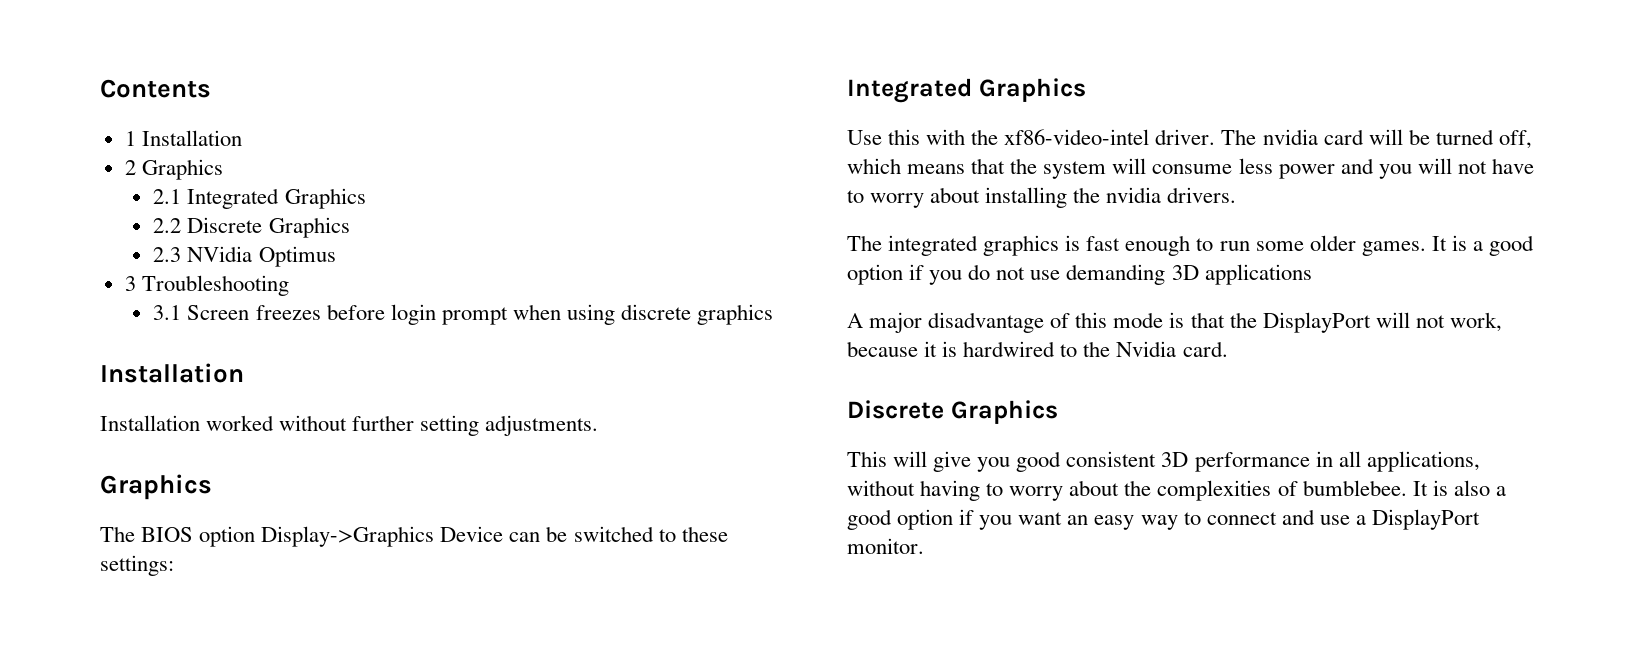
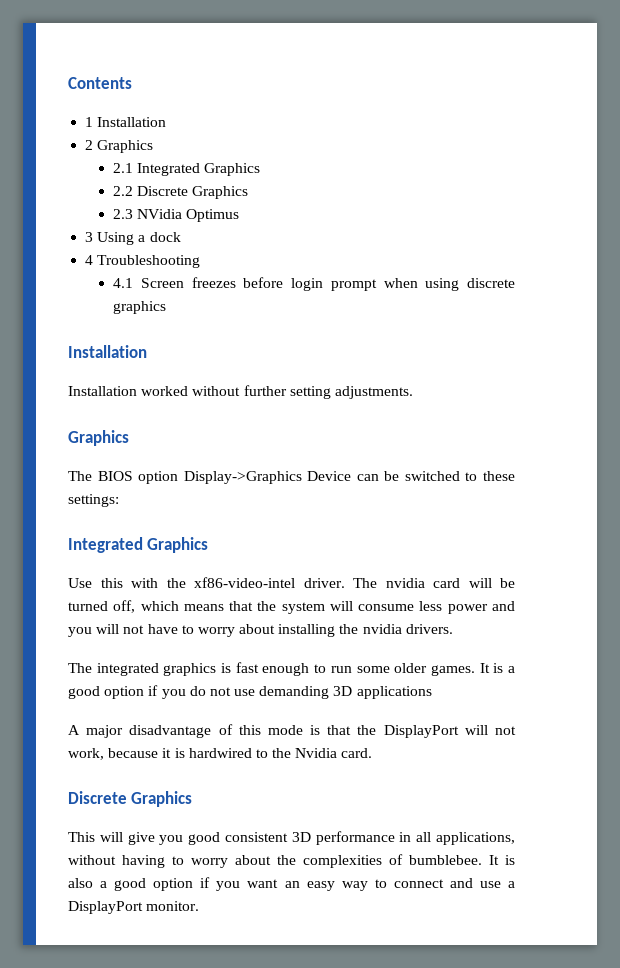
- 3 Troubleshooting
+ 3 Using a dock
+ 4 Troubleshooting
- 3.1 Screen freezes before login prompt when using discrete graphics
+ 4.1 Screen freezes before login prompt when using discrete graphics

